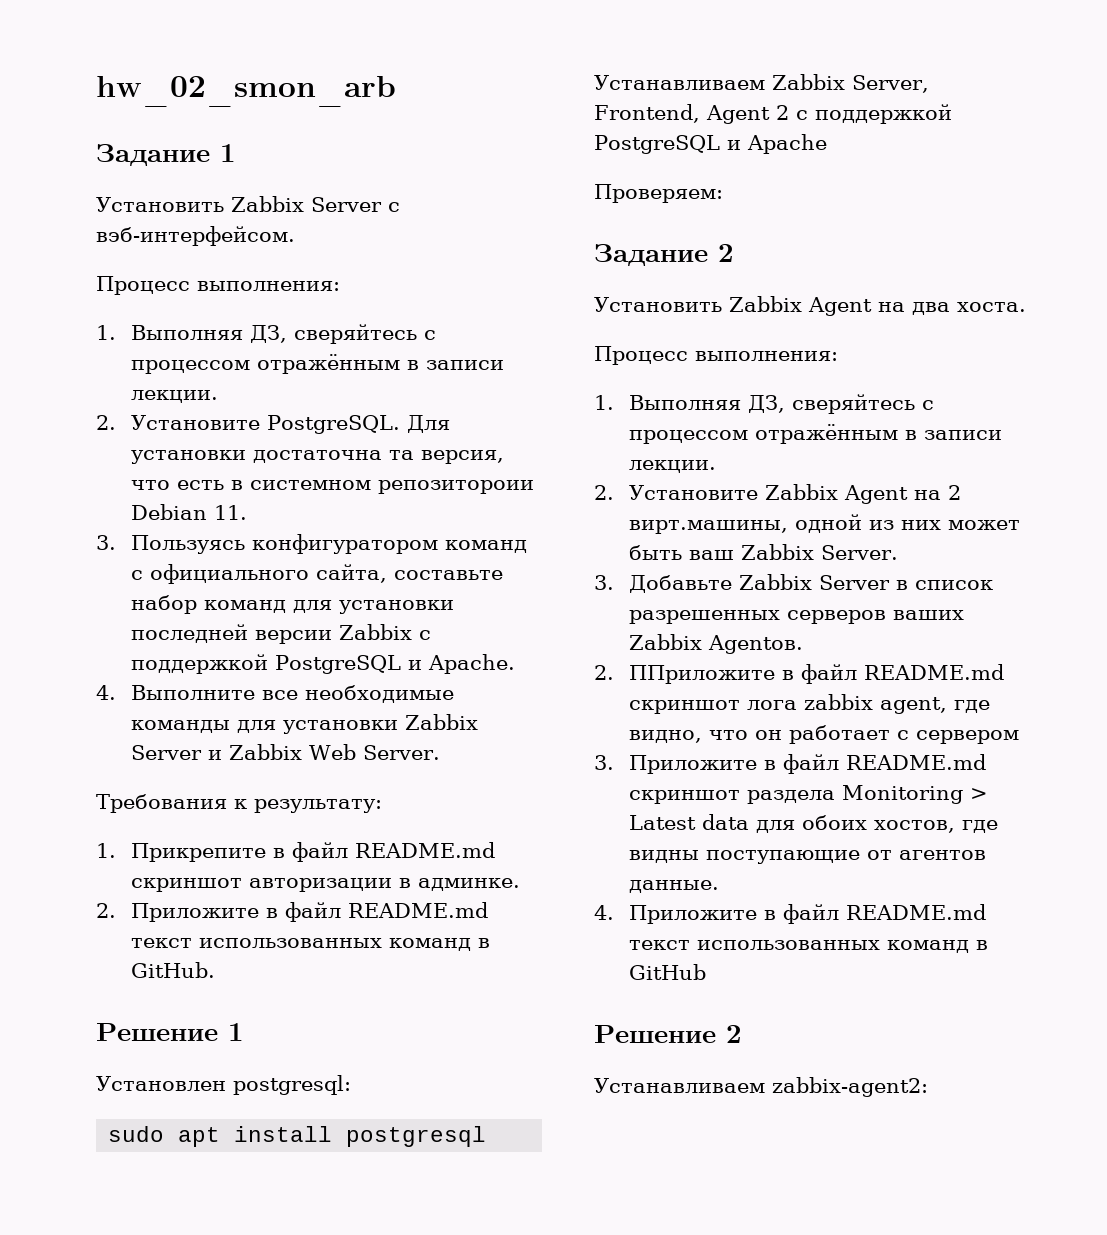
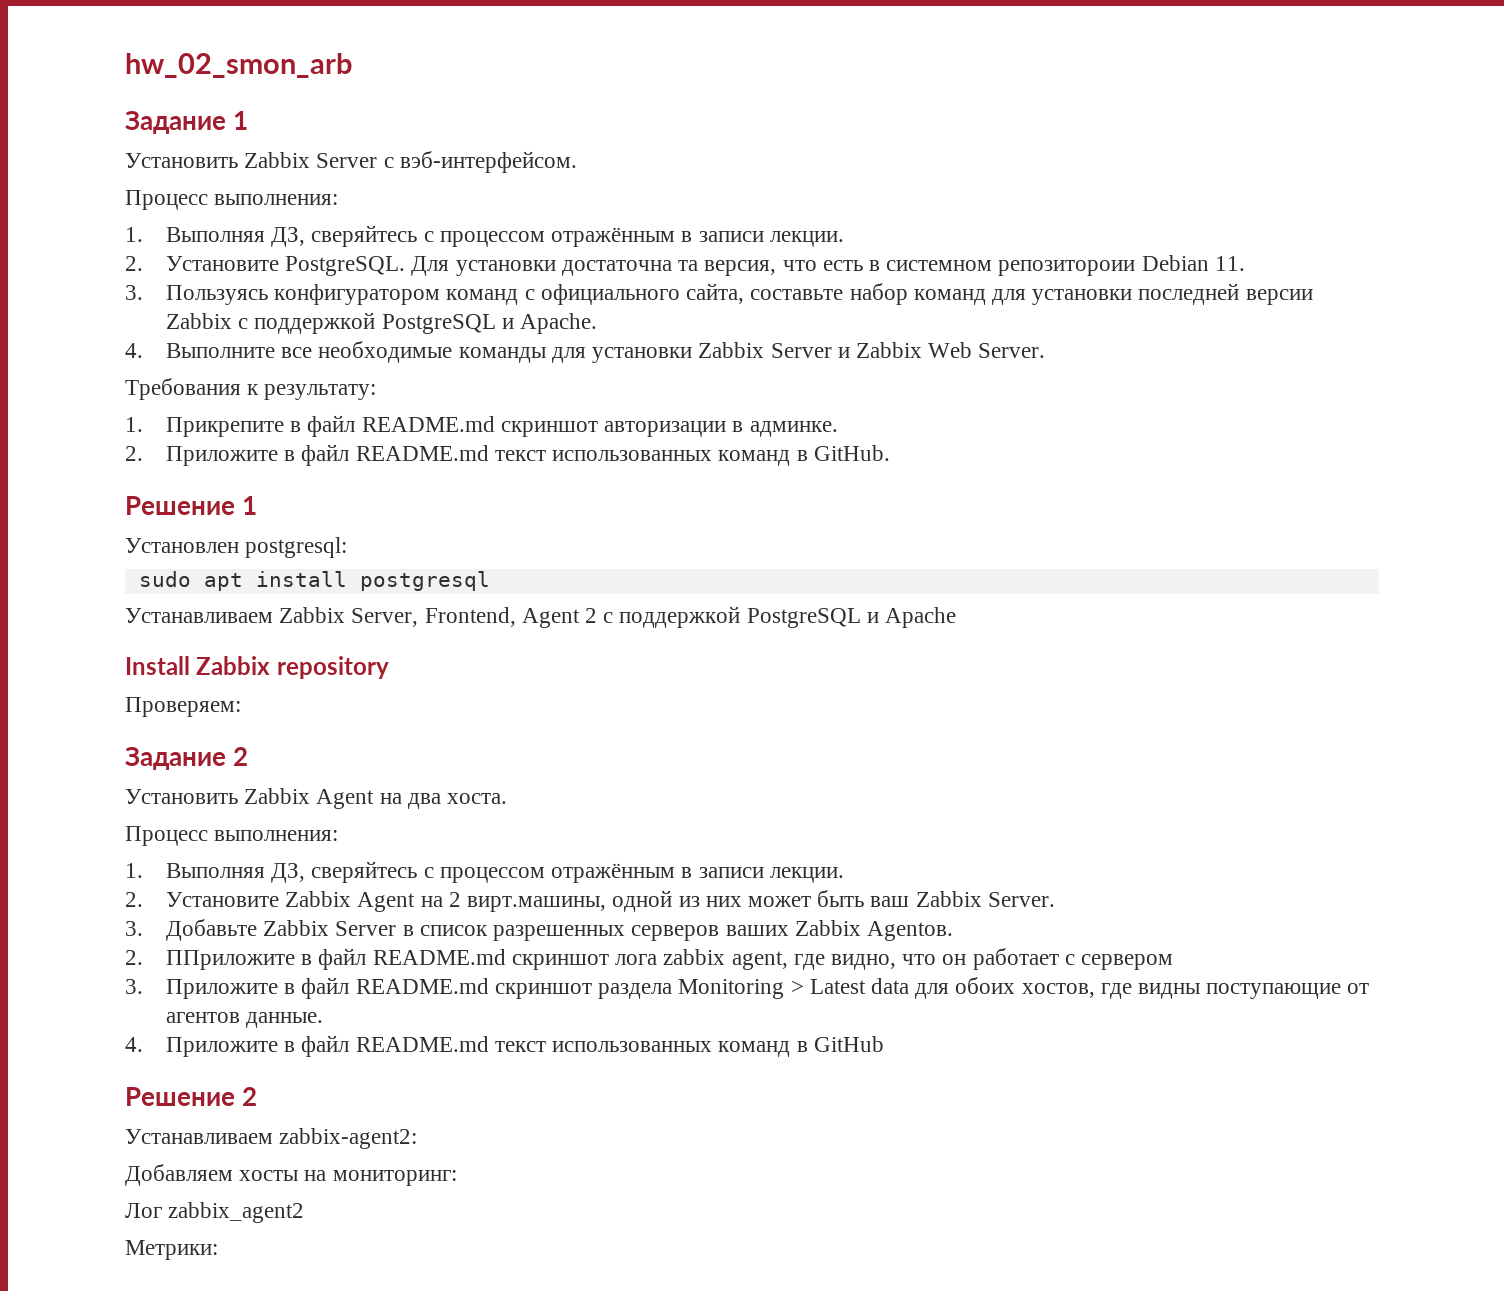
+ Install Zabbix repository
+ Добавляем хосты на мониторинг:
+ Лог zabbix_agent2
+ Метрики:

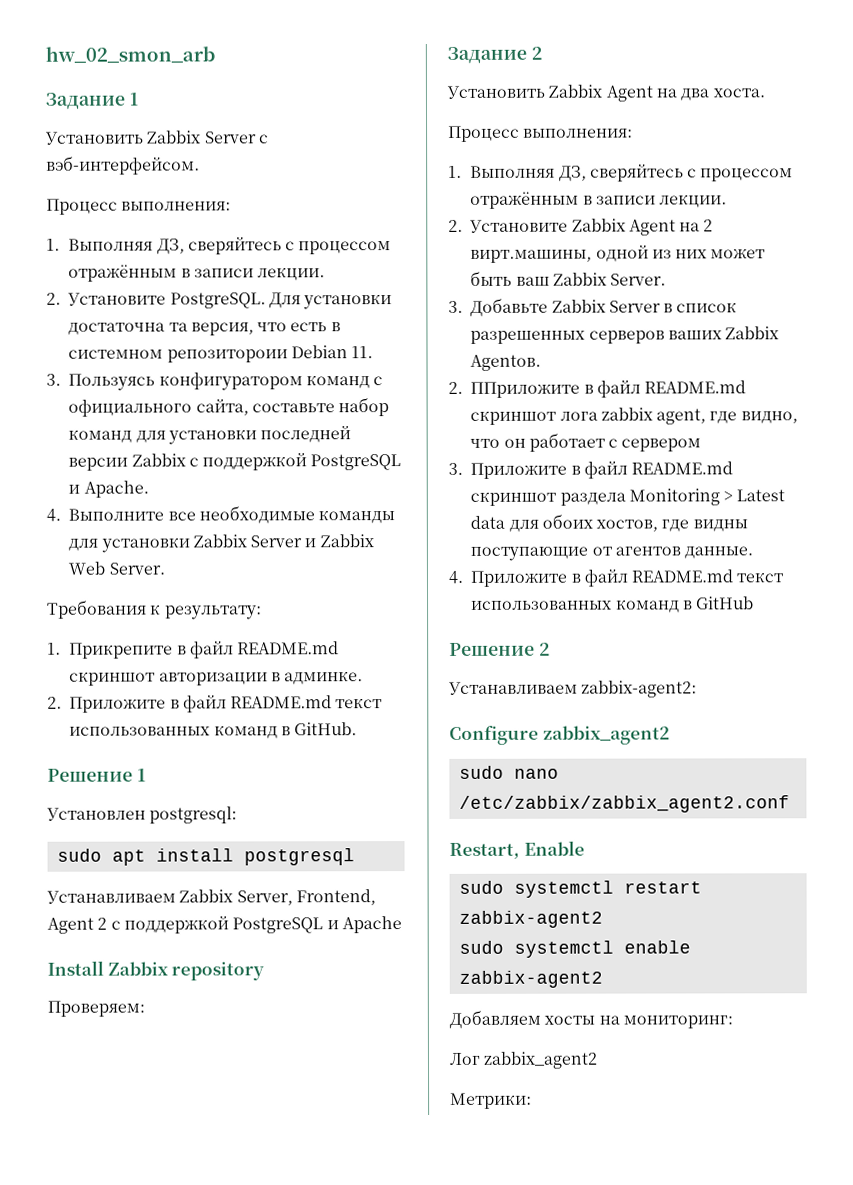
+ Configure zabbix_agent2
+ sudo nano /etc/zabbix/zabbix_agent2.conf
+ Restart, Enable
+ sudo systemctl restart zabbix-agent2
+ sudo systemctl enable zabbix-agent2

